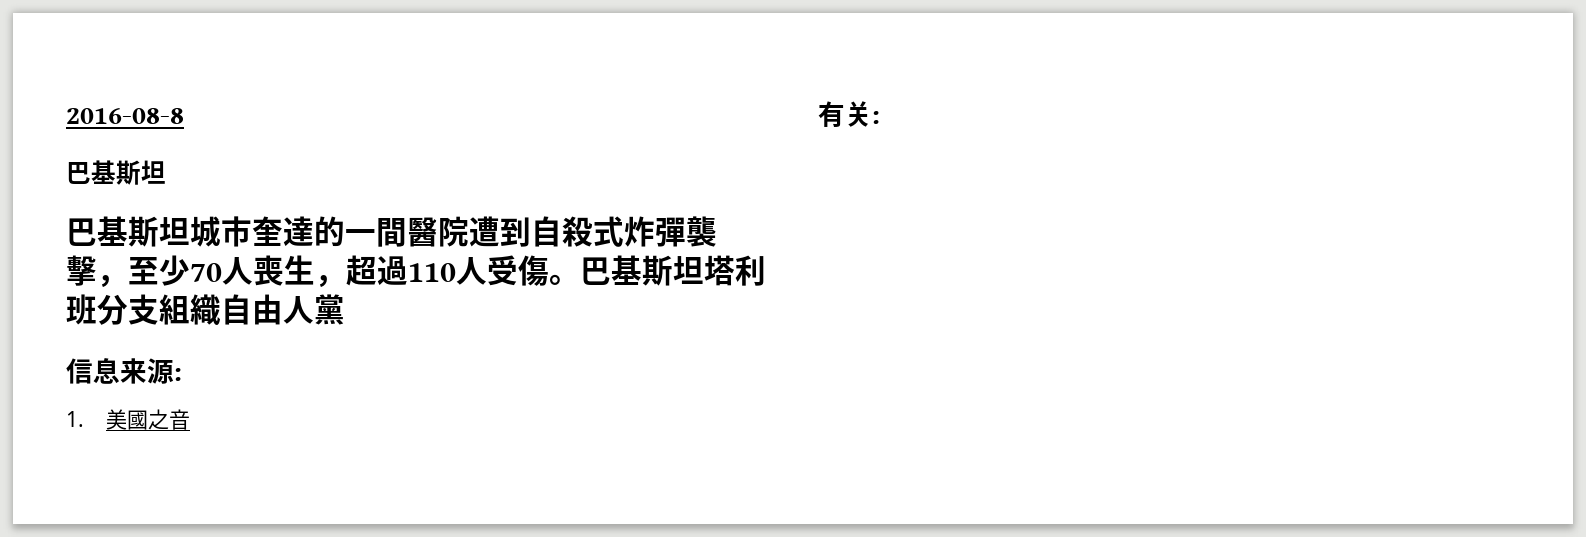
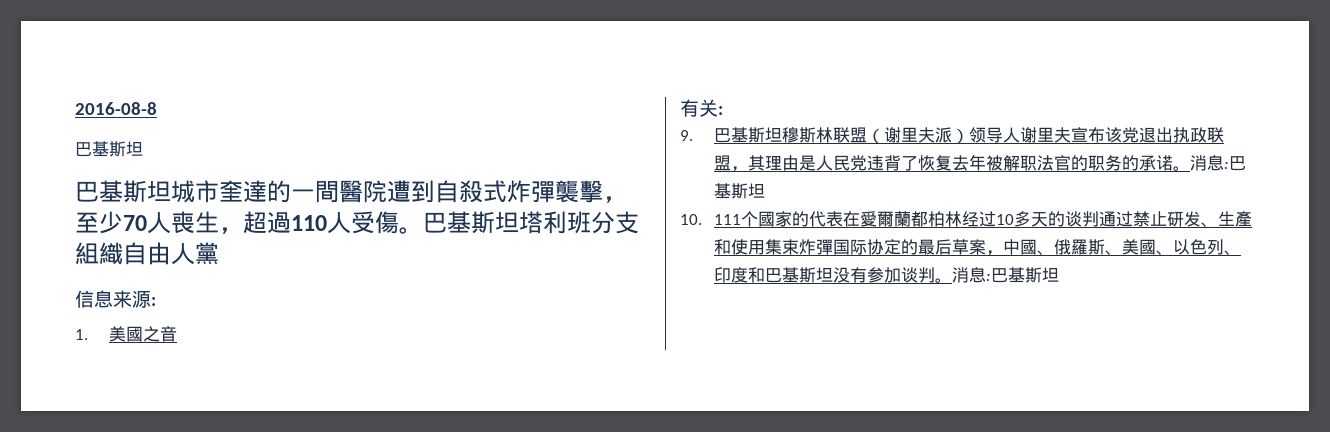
+ 9.巴基斯坦穆斯林联盟（谢里夫派）领导人谢里夫宣布该党退出执政联盟，其理由是人民党违背了恢复去年被解职法官的职务的承诺。消息:巴基斯坦
+ 10. 111个國家的代表在愛爾蘭都柏林经过10多天的谈判通过禁止研发、生產和使用集束炸彈国际协定的最后草案，中國、俄羅斯、美國、以色列、印度和巴基斯坦没有参加谈判。消息:巴基斯坦

